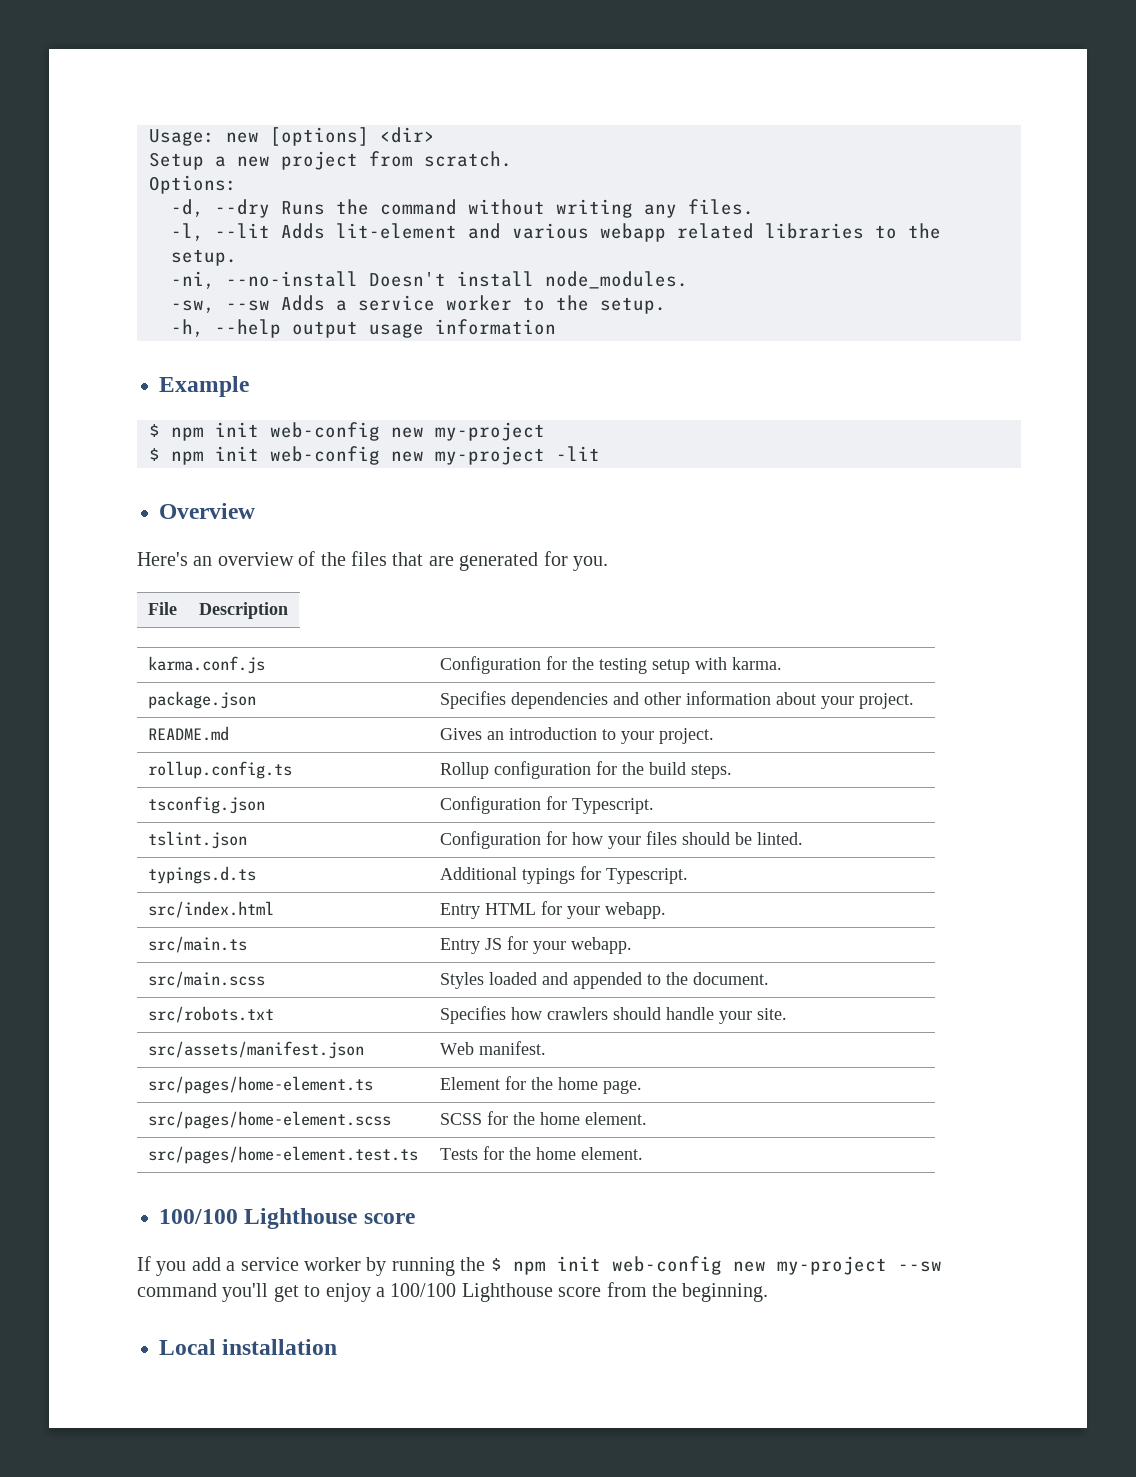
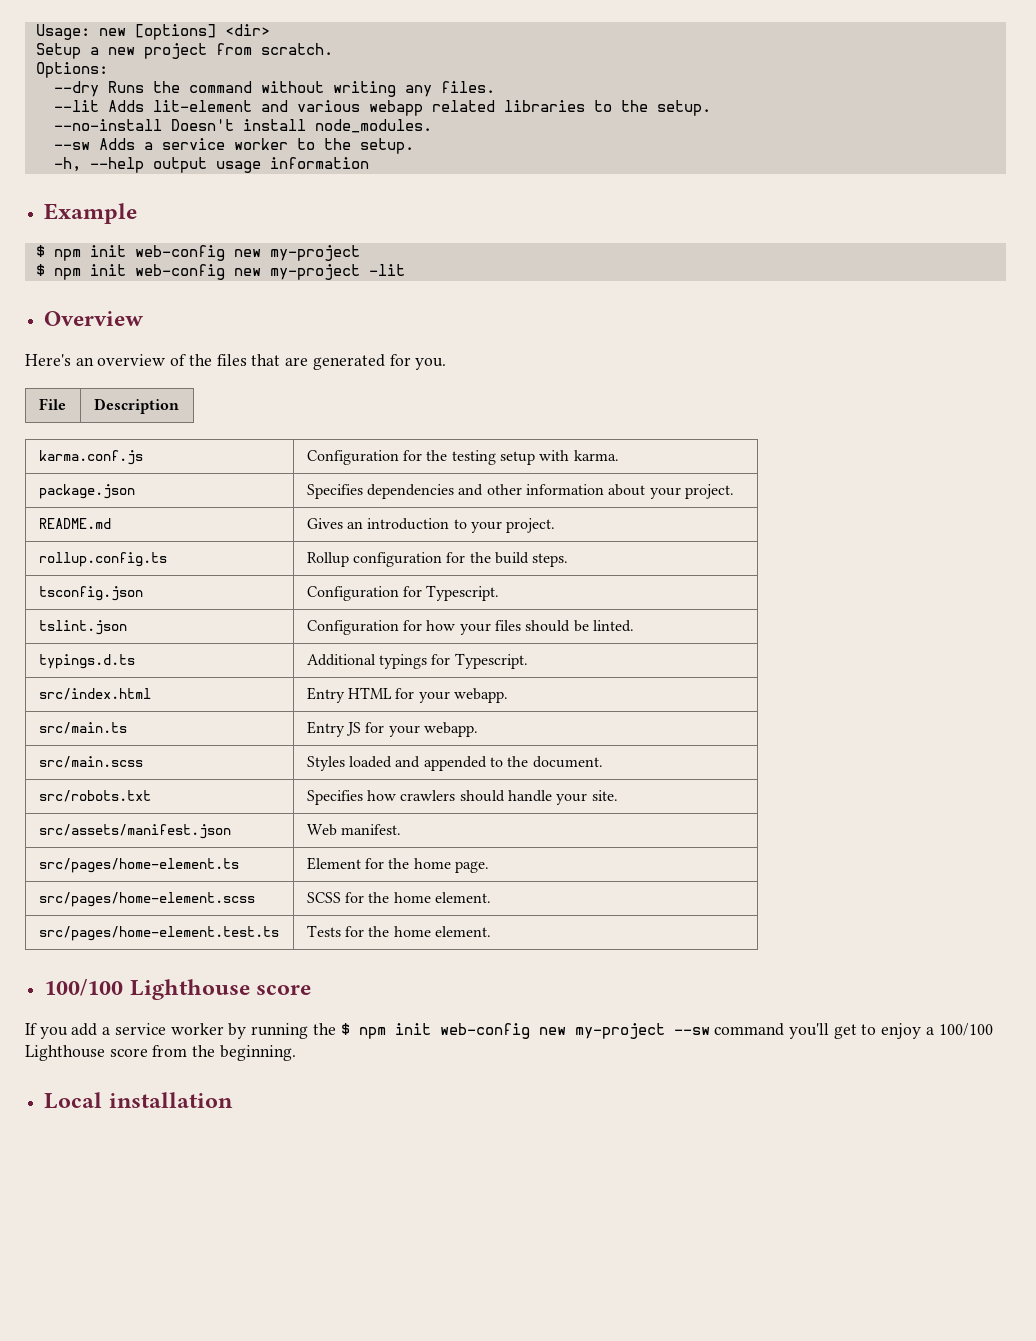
- -d, --dry Runs the command without writing any files.
+ --dry Runs the command without writing any files.
- -l, --lit Adds lit-element and various webapp related libraries to the setup.
+ --lit Adds lit-element and various webapp related libraries to the setup.
- -ni, --no-install Doesn't install node_modules.
+ --no-install Doesn't install node_modules.
- -sw, --sw Adds a service worker to the setup.
+ --sw Adds a service worker to the setup.

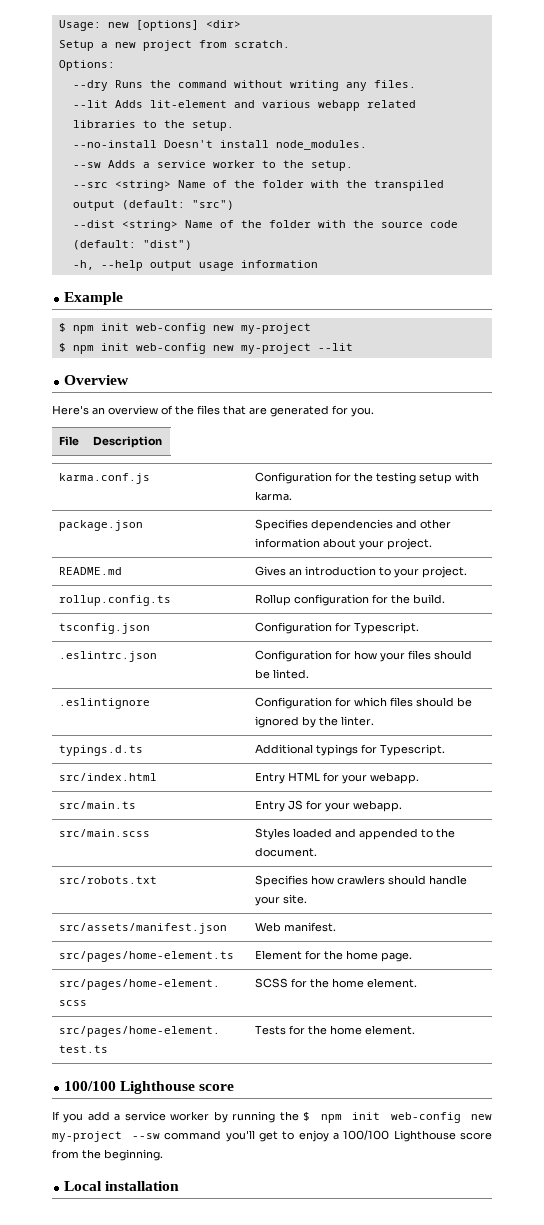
+ --src <string> Name of the folder with the transpiled output (default: "src")
+ --dist <string> Name of the folder with the source code (default: "dist")
- $ npm init web-config new my-project -lit
+ $ npm init web-config new my-project --lit
- rollup.config.ts | Rollup configuration for the build steps.
+ rollup.config.ts | Rollup configuration for the build.
- tslint.json | Configuration for how your files should be linted.
+ .eslintrc.json | Configuration for how your files should be linted.
+ .eslintignore | Configuration for which files should be ignored by the linter.

